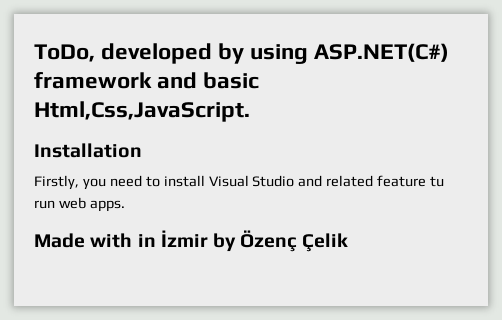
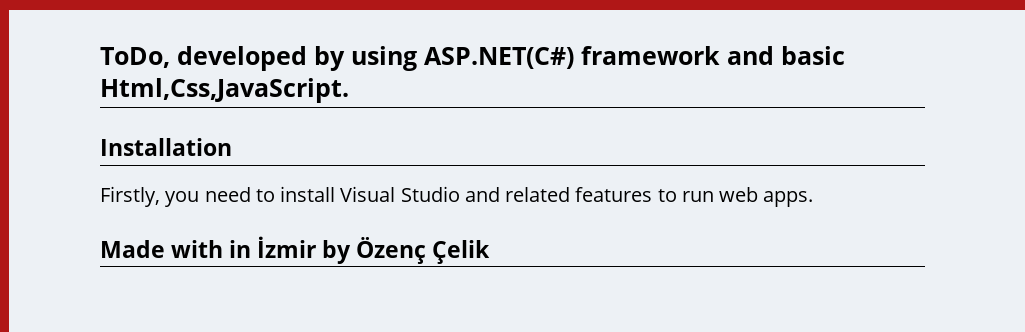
- Firstly, you need to install Visual Studio and related feature tu run web apps.
+ Firstly, you need to install Visual Studio and related features to run web apps.

